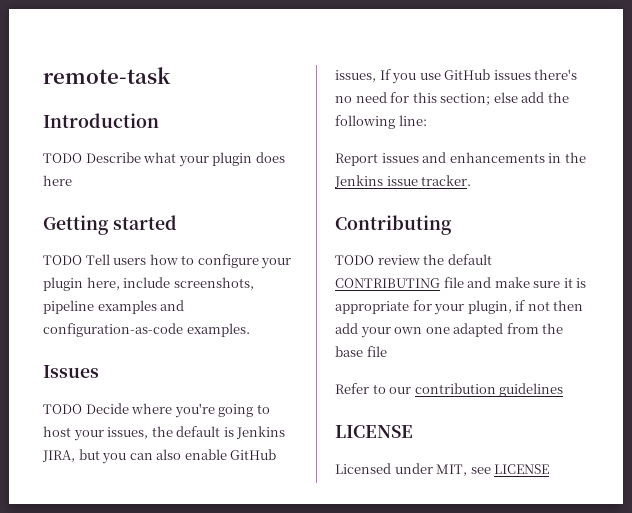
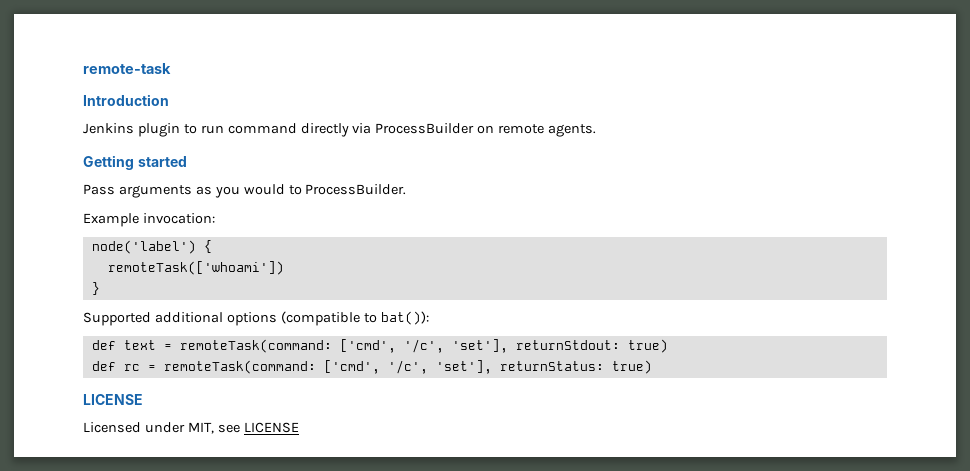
- TODO Describe what your plugin does here
+ Jenkins plugin to run command directly via ProcessBuilder on remote agents.
  Getting started
- TODO Tell users how to configure your plugin here, include screenshots, pipeline examples and configuration-as-code examples.
- Issues
- TODO Decide where you're going to host your issues, the default is Jenkins JIRA, but you can also enable GitHub issues, If you use GitHub issues there's no need for this section; else add the following line:
- Report issues and enhancements in the Jenkins issue tracker.
- Contributing
- TODO review the default CONTRIBUTING file and make sure it is appropriate for your plugin, if not then add your own one adapted from the base file
- Refer to our contribution guidelines
+ Pass arguments as you would to ProcessBuilder.
+ Example invocation:
+ node('label') {
+ remoteTask(['whoami'])
+ }
+ Supported additional options (compatible to bat()):
+ def text = remoteTask(command: ['cmd', '/c', 'set'], returnStdout: true)
+ def rc = remoteTask(command: ['cmd', '/c', 'set'], returnStatus: true)

